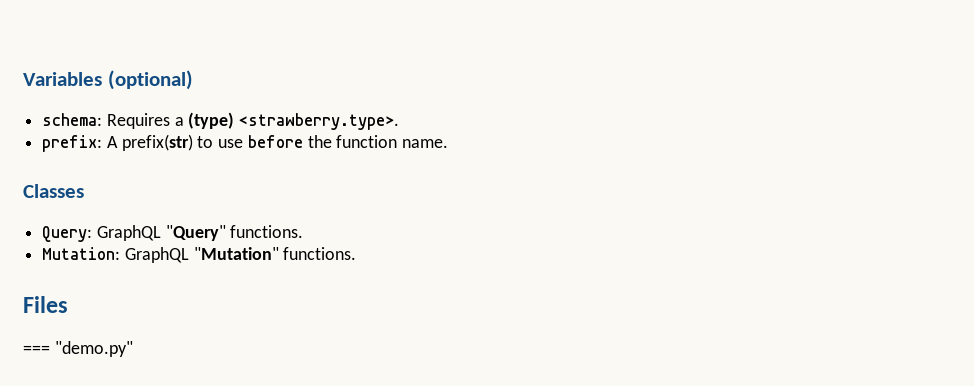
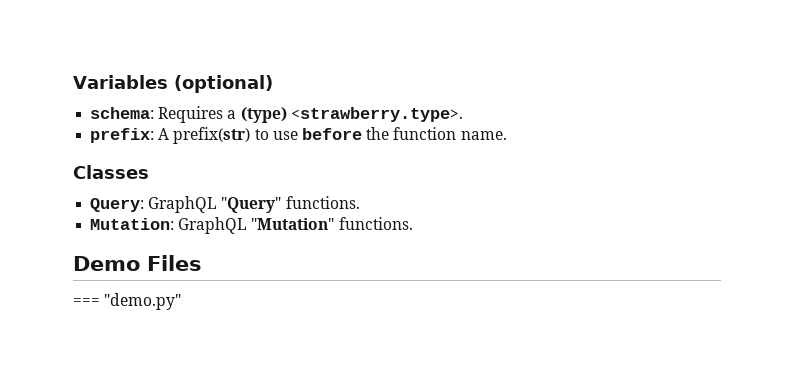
- Files
+ Demo Files

